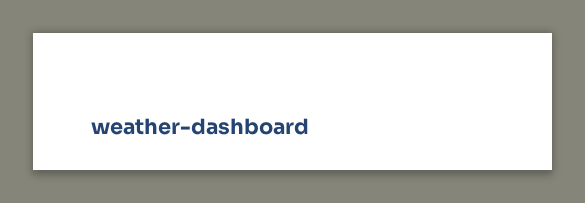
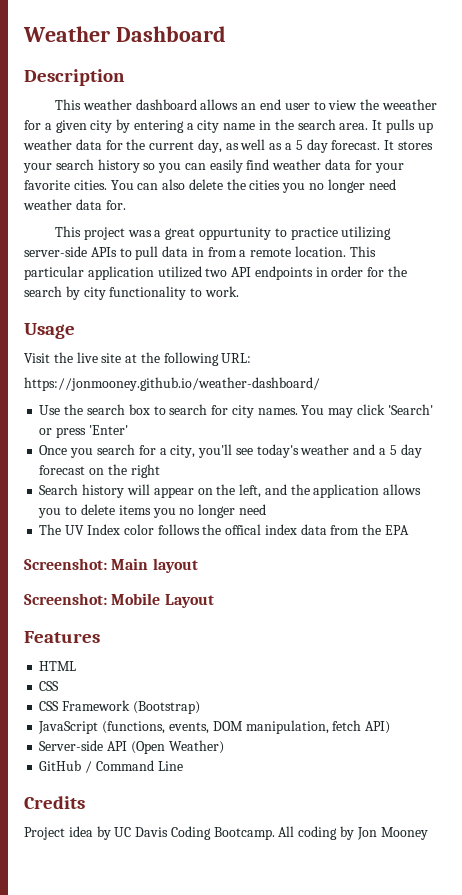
- weather-dashboard
+ Weather Dashboard
+ Description
+ This weather dashboard allows an end user to view the weeather for a given city by entering a city name in the search area. It pulls up weather data for the current day, as well as a 5 day forecast. It stores your search history so you can easily find weather data for your favorite cities. You can also delete the cities you no longer need weather data for.
+ This project was a great oppurtunity to practice utilizing server-side APIs to pull data in from a remote location. This particular application utilized two API endpoints in order for the search by city functionality to work.
+ Usage
+ Visit the live site at the following URL:
+ https://jonmooney.github.io/weather-dashboard/
+ Use the search box to search for city names. You may click 'Search' or press 'Enter'
+ Once you search for a city, you'll see today's weather and a 5 day forecast on the right
+ Search history will appear on the left, and the application allows you to delete items you no longer need
+ The UV Index color follows the offical index data from the EPA
+ Screenshot: Main layout
+ Screenshot: Mobile Layout
+ Features
+ HTML
+ CSS
+ CSS Framework (Bootstrap)
+ JavaScript (functions, events, DOM manipulation, fetch API)
+ Server-side API (Open Weather)
+ GitHub / Command Line
+ Credits
+ Project idea by UC Davis Coding Bootcamp. All coding by Jon Mooney

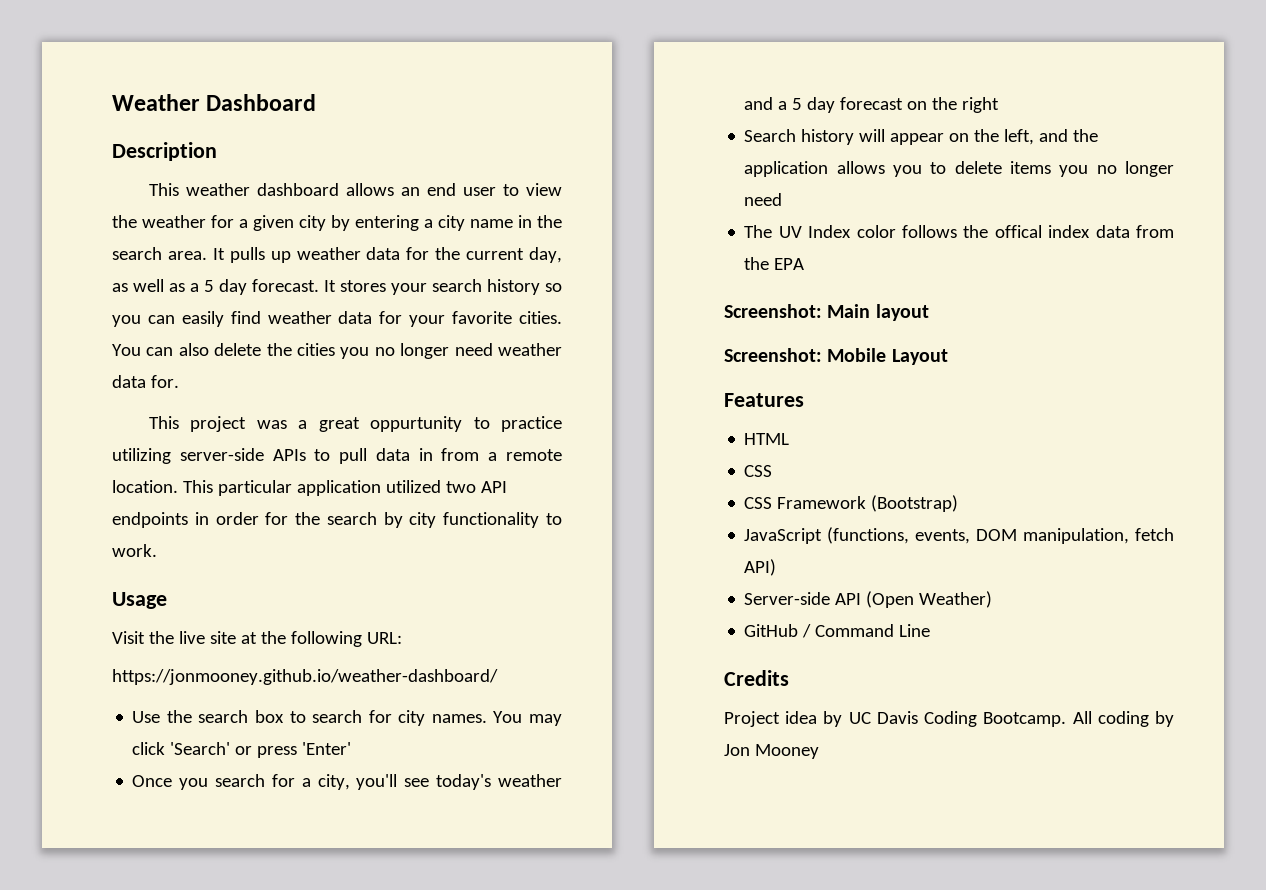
- This weather dashboard allows an end user to view the weeather for a given city by entering a city name in the search area.
+ This weather dashboard allows an end user to view the weather for a given city by entering a city name in the search area.

